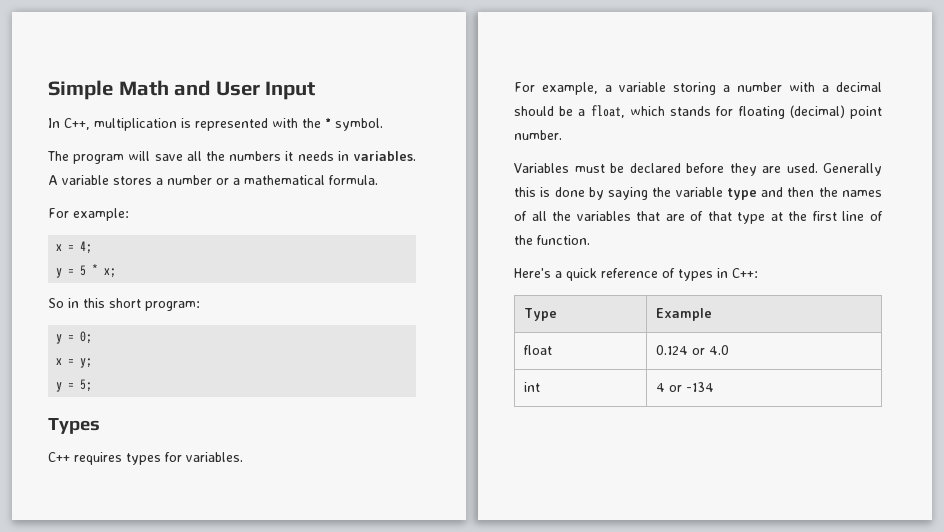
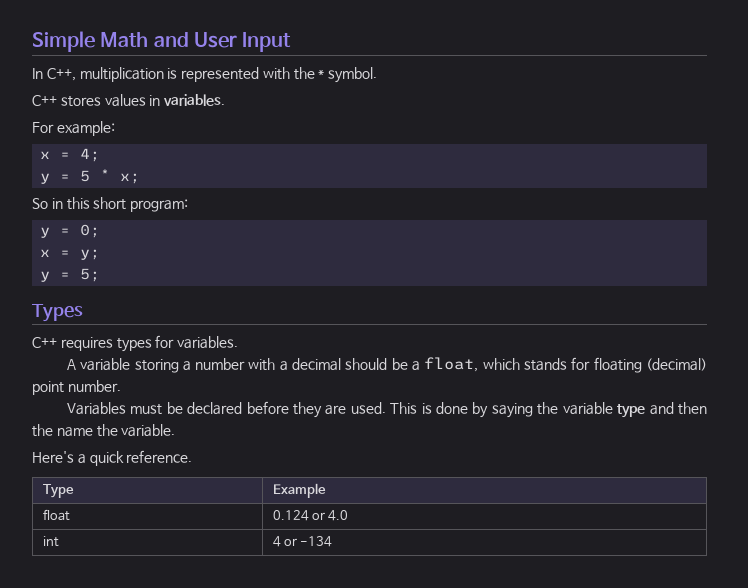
- The program will save all the numbers it needs in variables. A variable stores a number or a mathematical formula.
+ C++ stores values in variables.
- For example, a variable storing a number with a decimal should be a float, which stands for floating (decimal) point number.
+ A variable storing a number with a decimal should be a float, which stands for floating (decimal) point number.
- Generally this is done by saying the variable type and then the names of all the variables that are of that type at the first line of the function.
- Here's a quick reference of types in C++:
+ This is done by saying the variable type and then the name the variable.
+ Here's a quick reference.

